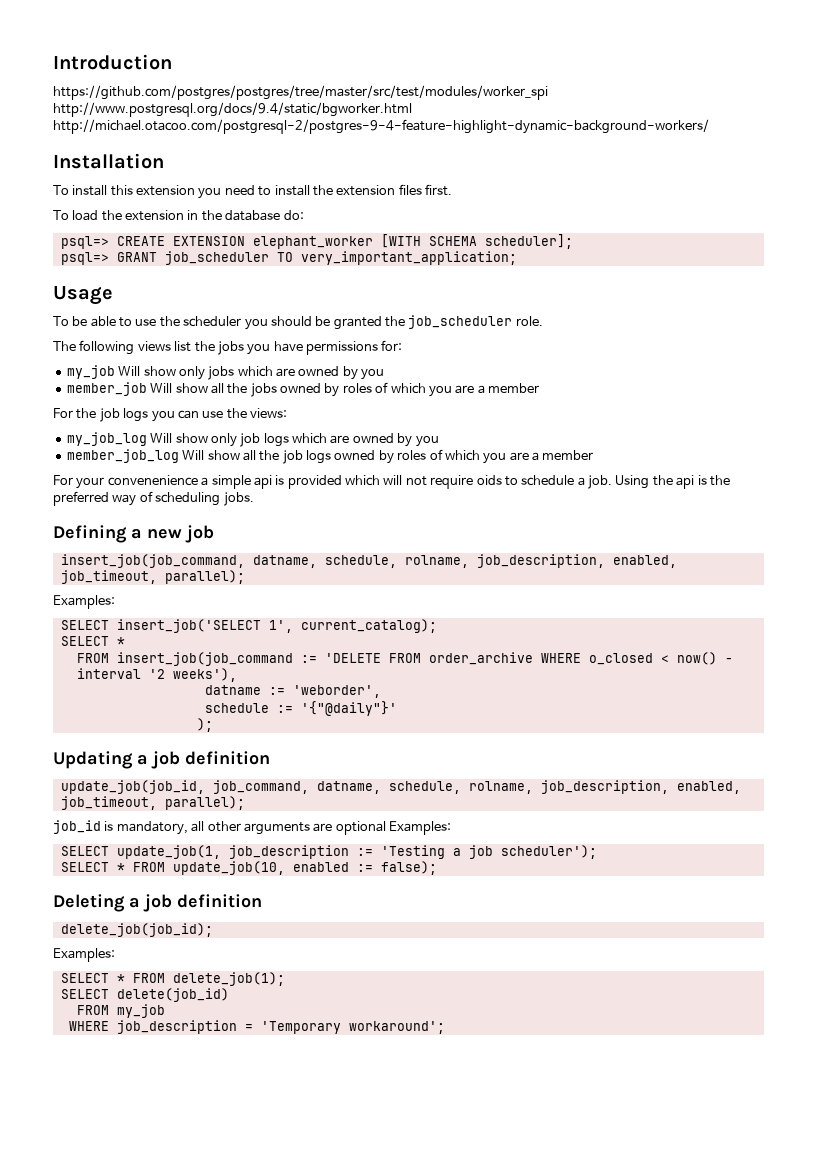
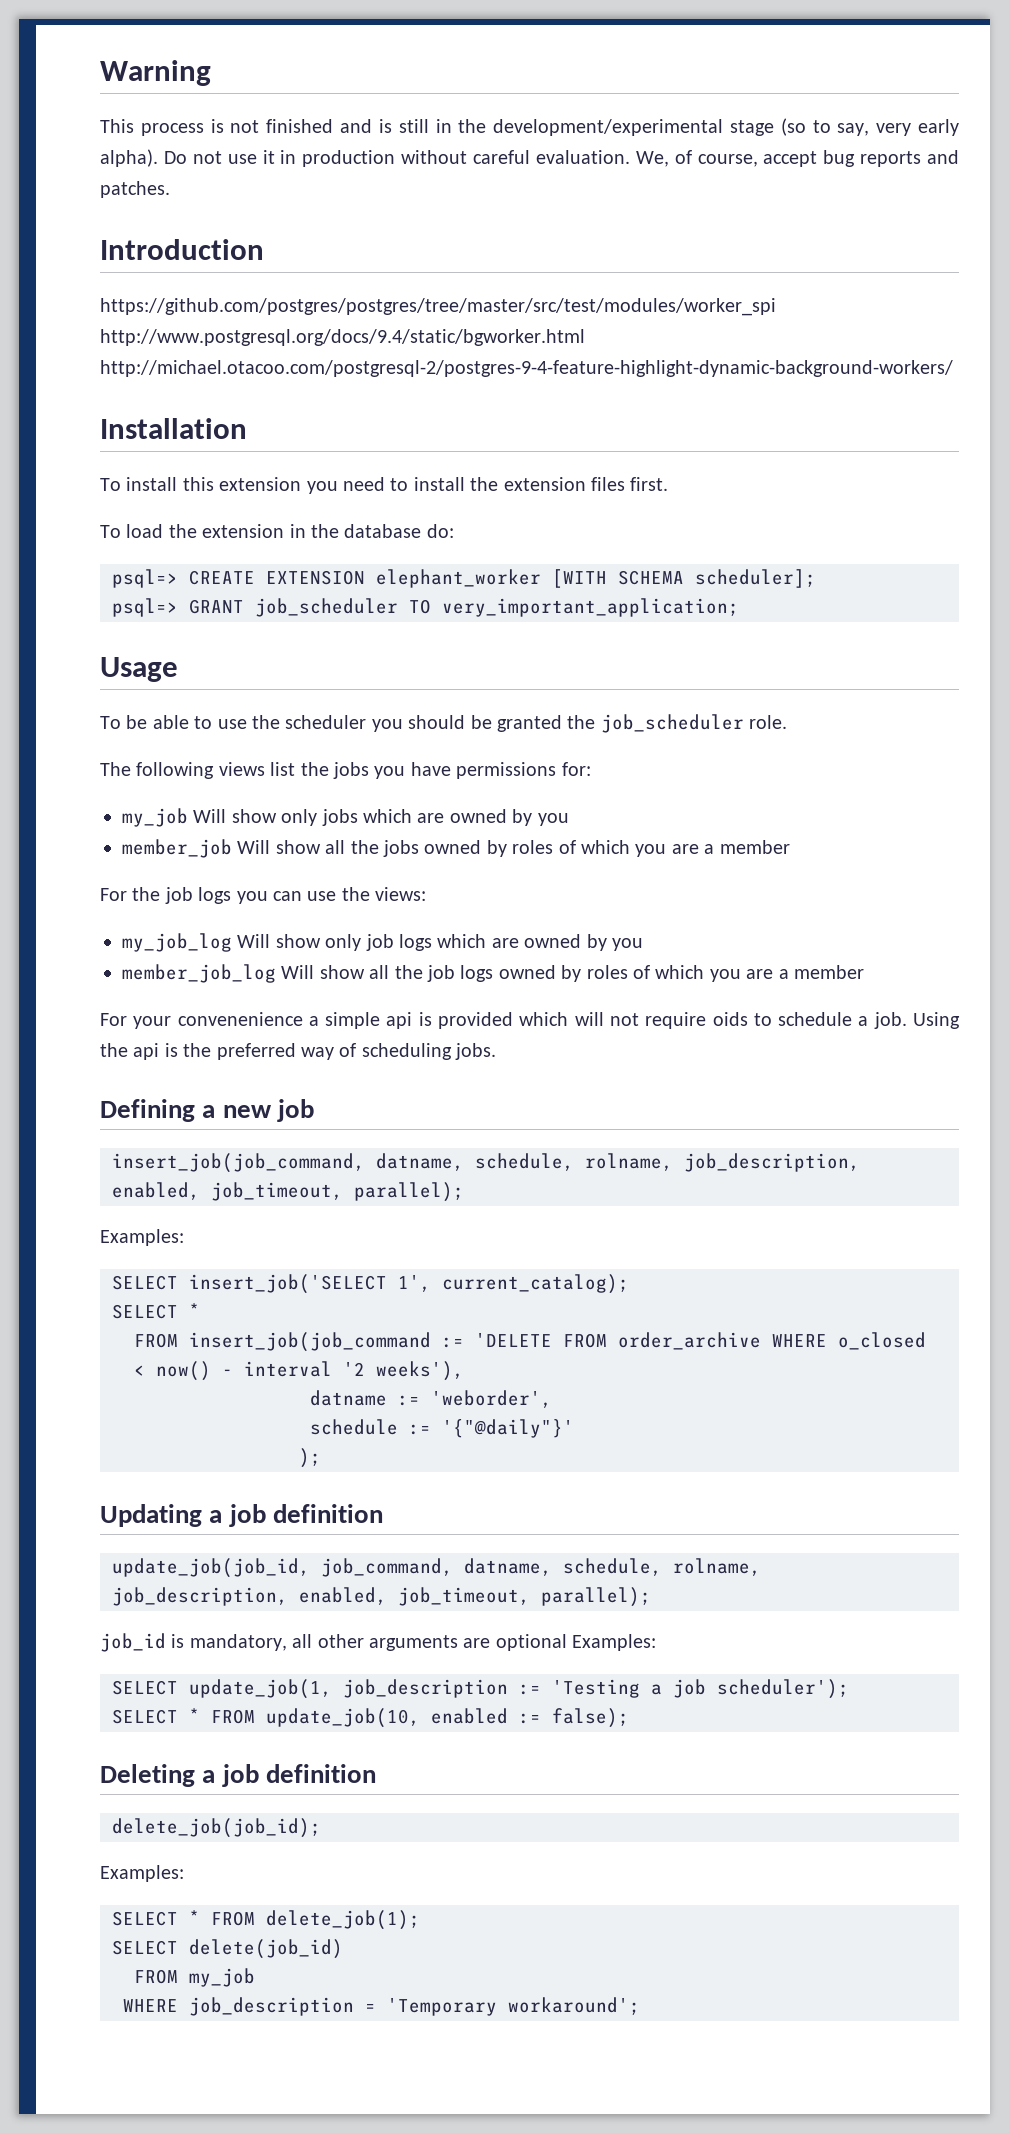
+ Warning
+ This process is not finished and is still in the development/experimental stage (so to say, very early alpha). Do not use it in production without careful evaluation. We, of course, accept bug reports and patches.

